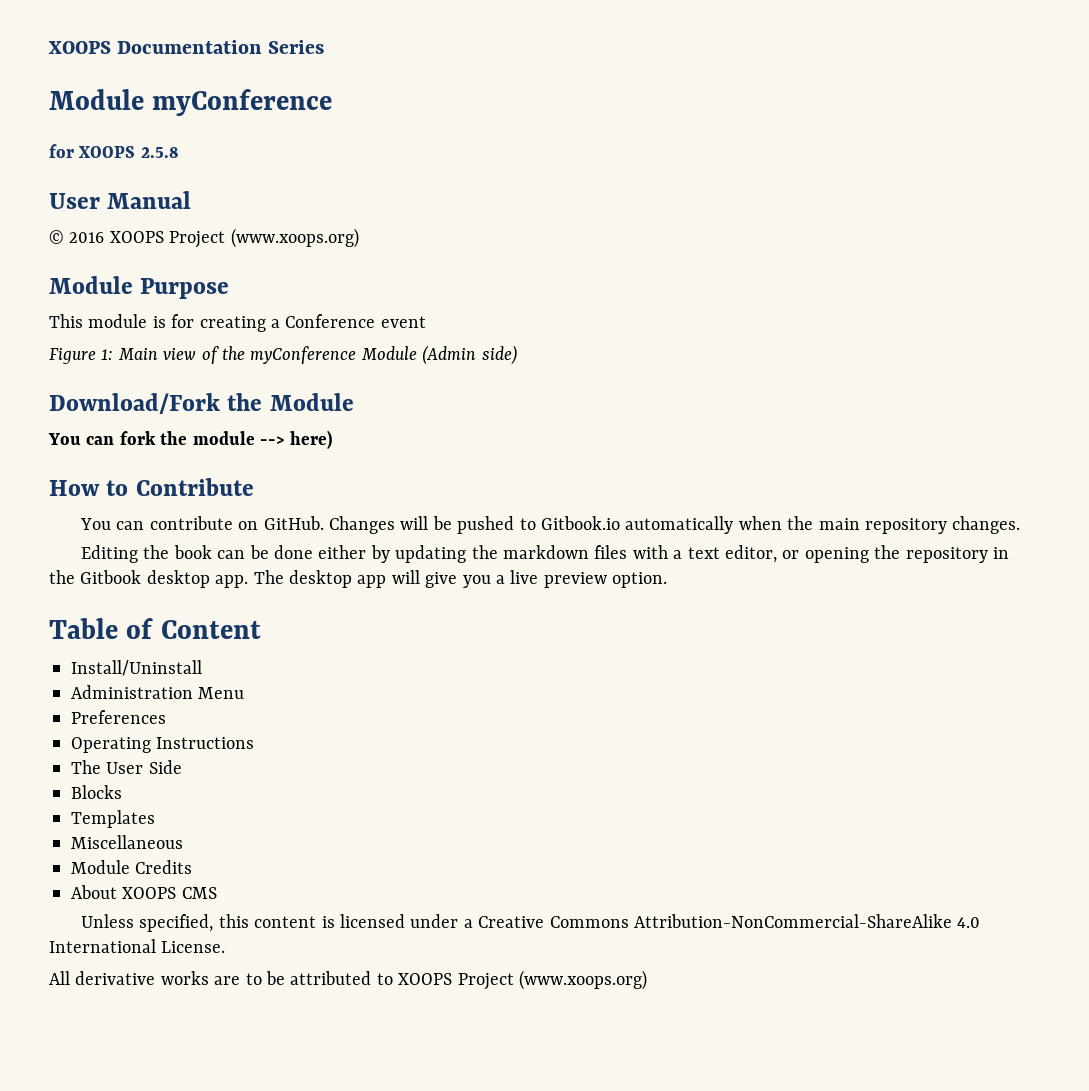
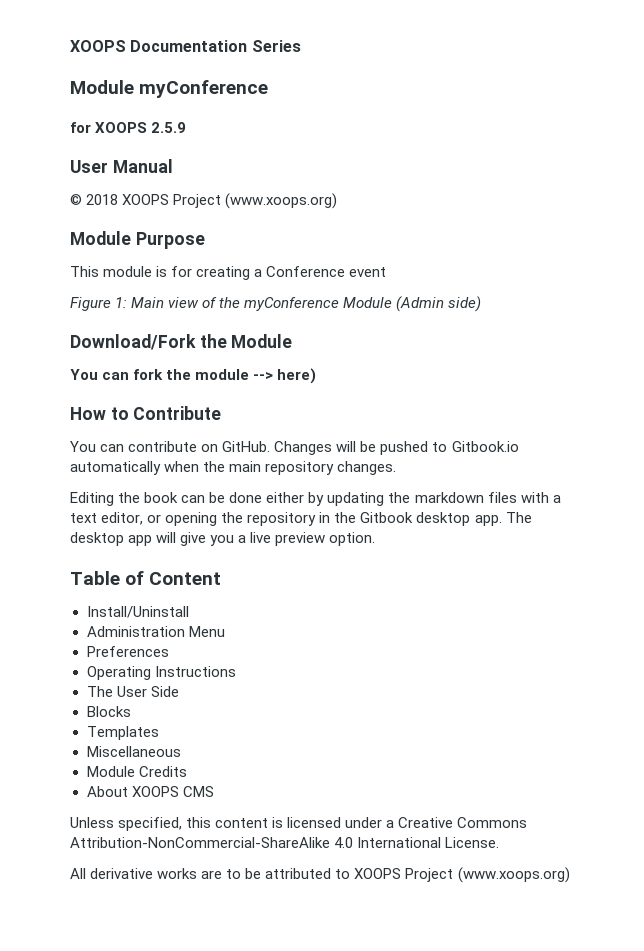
- for XOOPS 2.5.8
+ for XOOPS 2.5.9
- © 2016 XOOPS Project (www.xoops.org)
+ © 2018 XOOPS Project (www.xoops.org)

